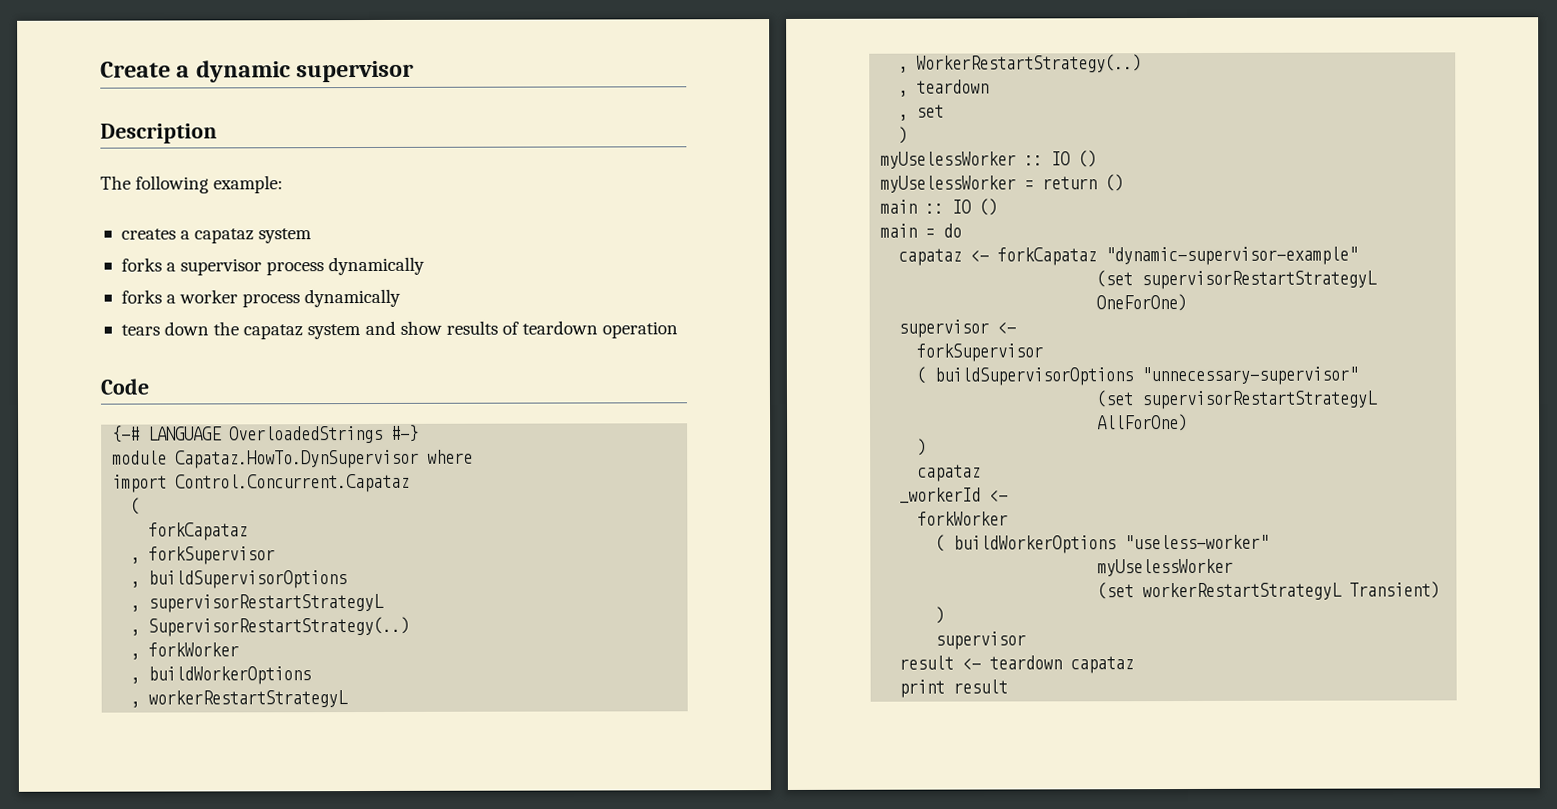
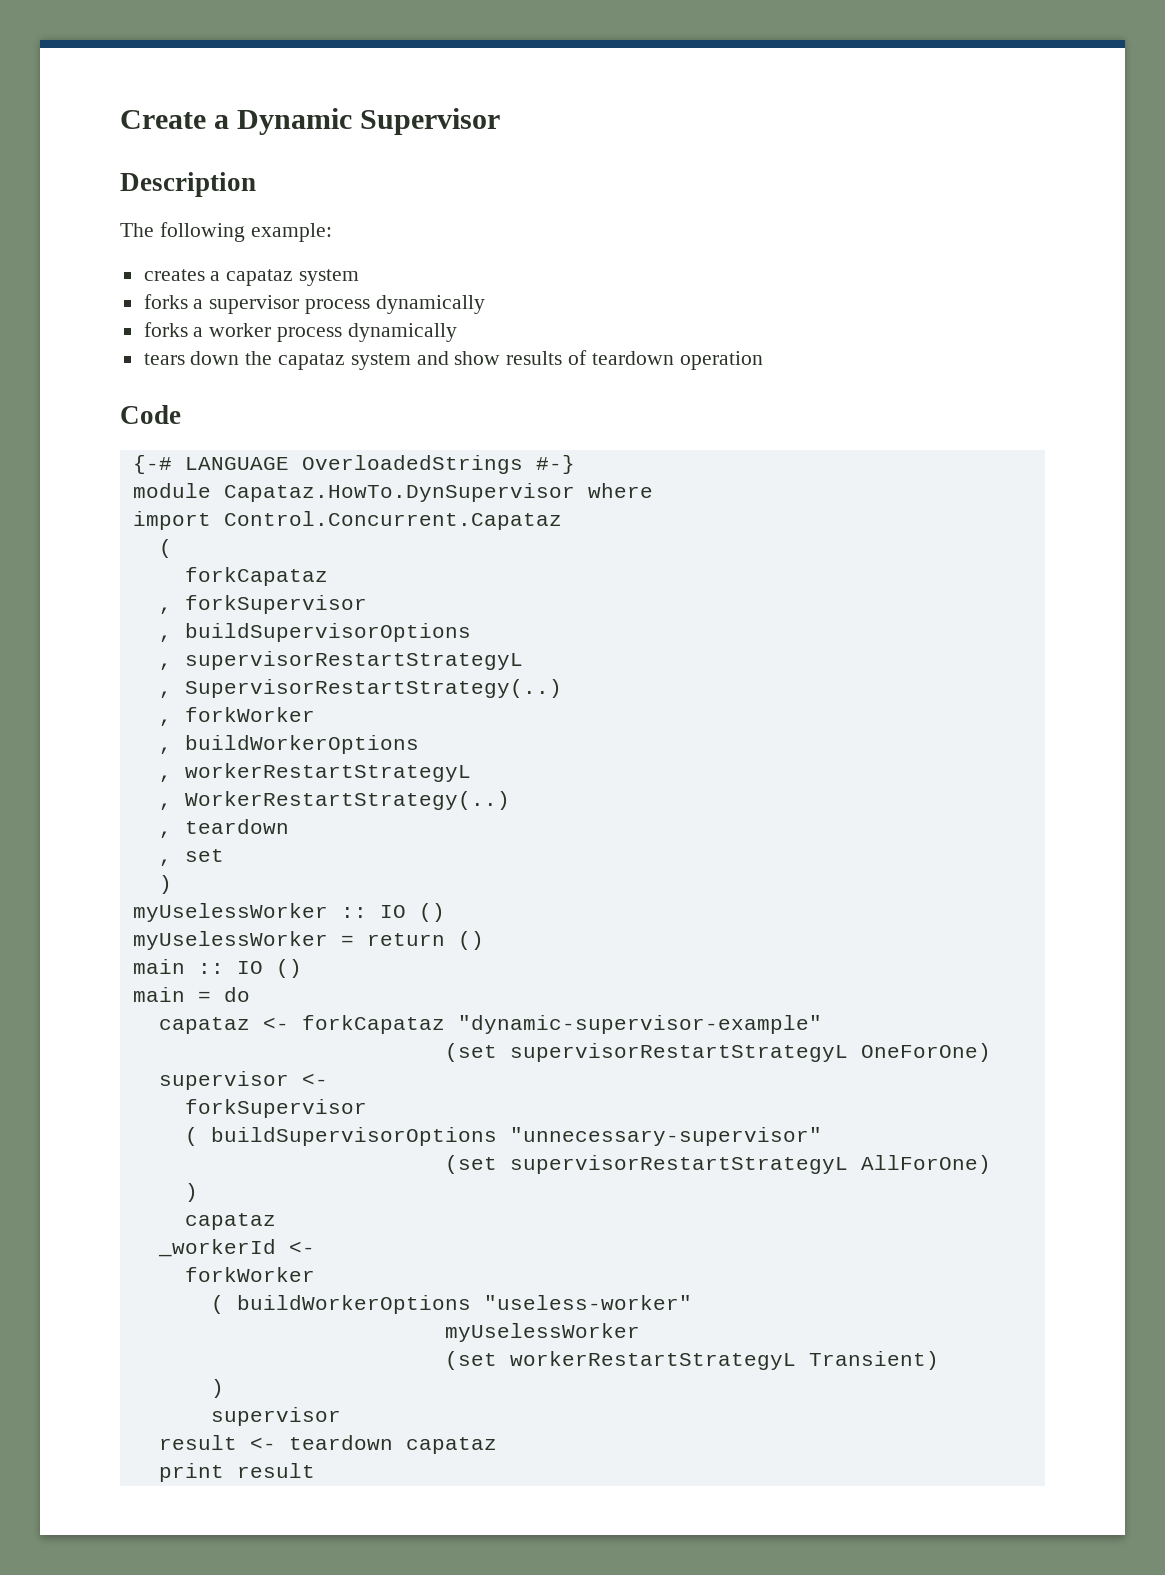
- Create a dynamic supervisor
+ Create a Dynamic Supervisor

